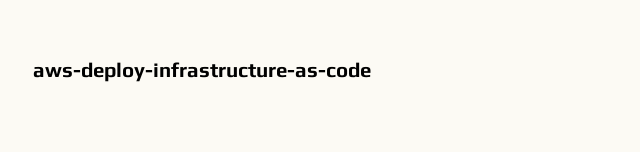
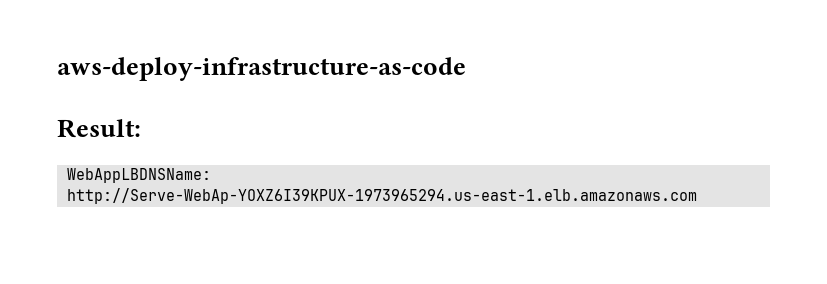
+ Result:
+ WebAppLBDNSName: http://Serve-WebAp-YOXZ6I39KPUX-1973965294.us-east-1.elb.amazonaws.com

